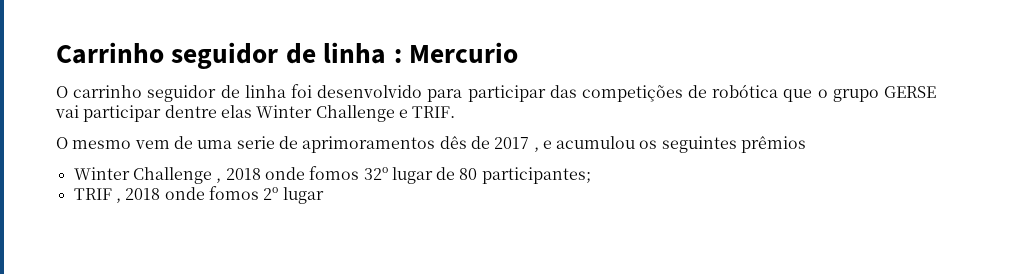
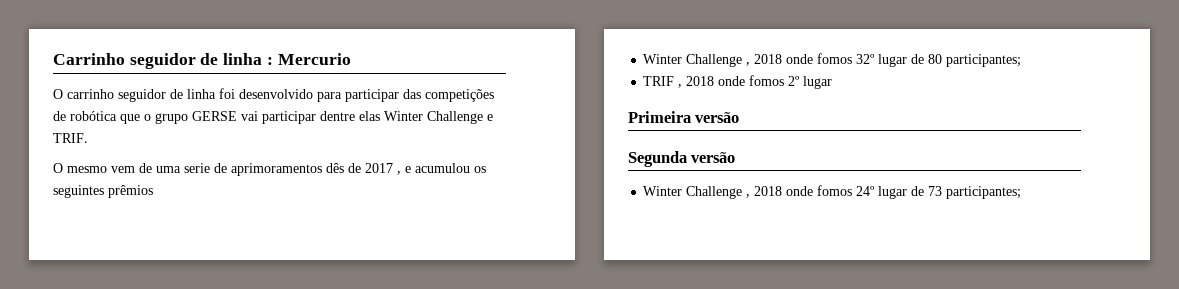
+ Primeira versão
+ Segunda versão
+ Winter Challenge , 2018 onde fomos 24º lugar de 73 participantes;

